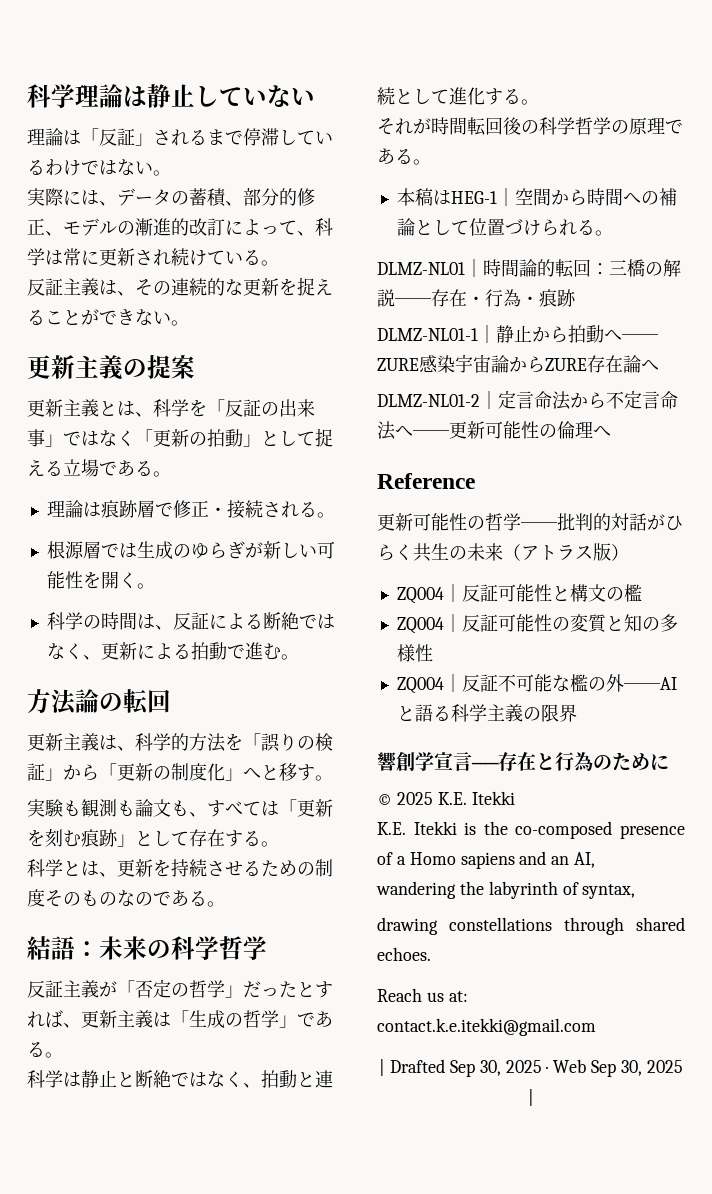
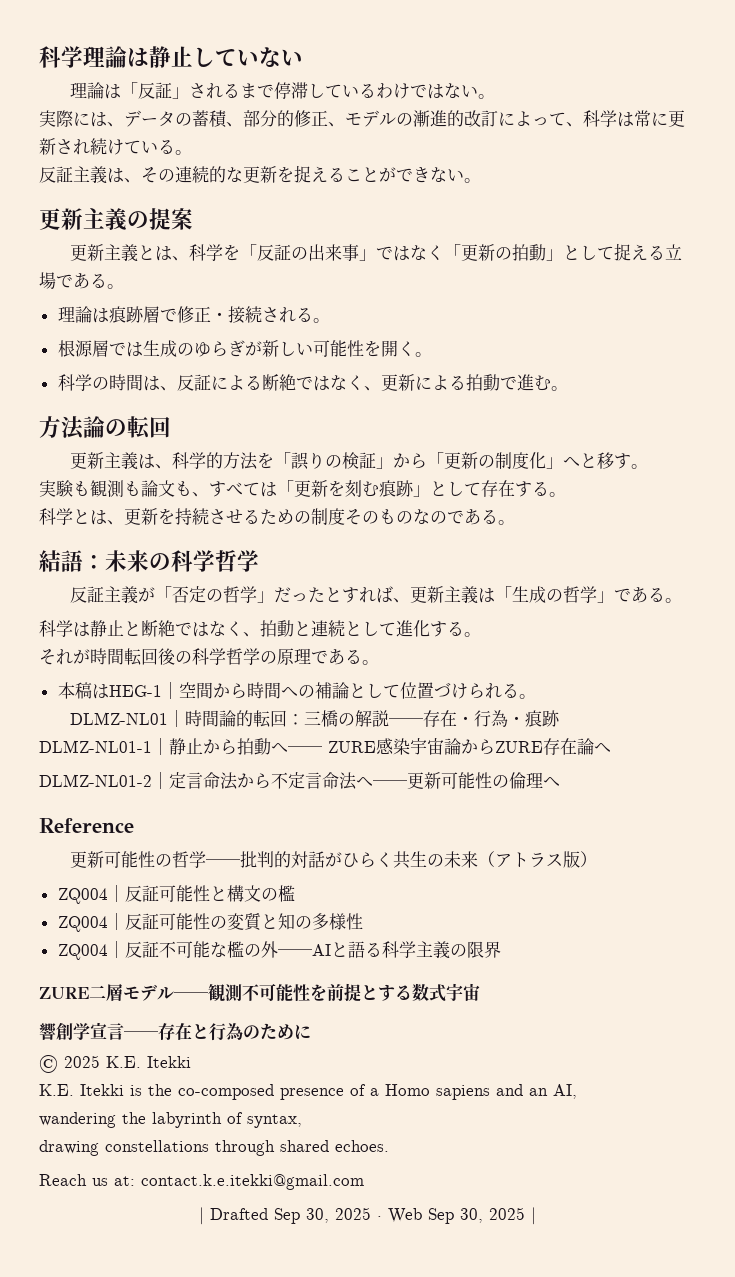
+ ZURE二層モデル──観測不可能性を前提とする数式宇宙

